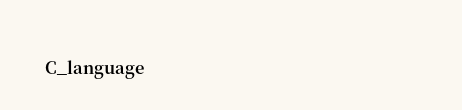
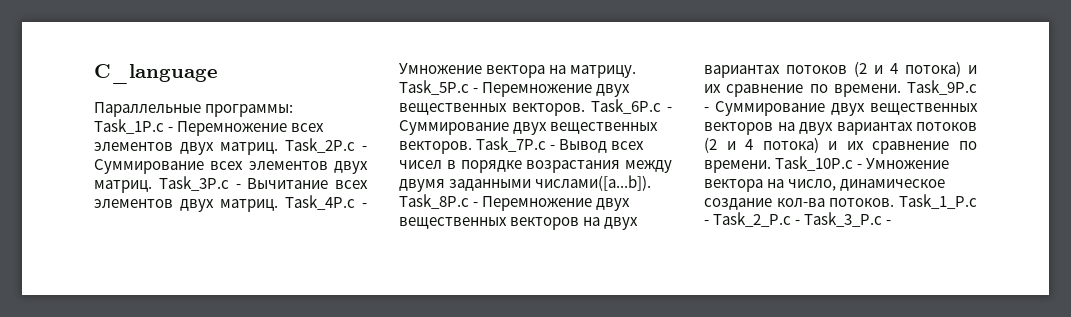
+ Параллельные программы: Task_1P.c - Перемножение всех элементов двух матриц. Task_2P.c - Суммирование всех элементов двух матриц. Task_3P.c - Вычитание всех элементов двух матриц. Task_4P.c - Умножение вектора на матрицу. Task_5P.c - Перемножение двух вещественных векторов. Task_6P.c - Суммирование двух вещественных векторов. Task_7P.c - Вывод всех чисел в порядке возрастания между двумя заданными числами([a...b]). Task_8P.c - Перемножение двух вещественных векторов на двух вариантах потоков (2 и 4 потока) и их сравнение по времени. Task_9P.c - Суммирование двух вещественных векторов на двух вариантах потоков (2 и 4 потока) и их сравнение по времени. Task_10P.c - Умножение вектора на число, динамическое создание кол-ва потоков. Task_1_P.c - Task_2_P.c - Task_3_P.c -

